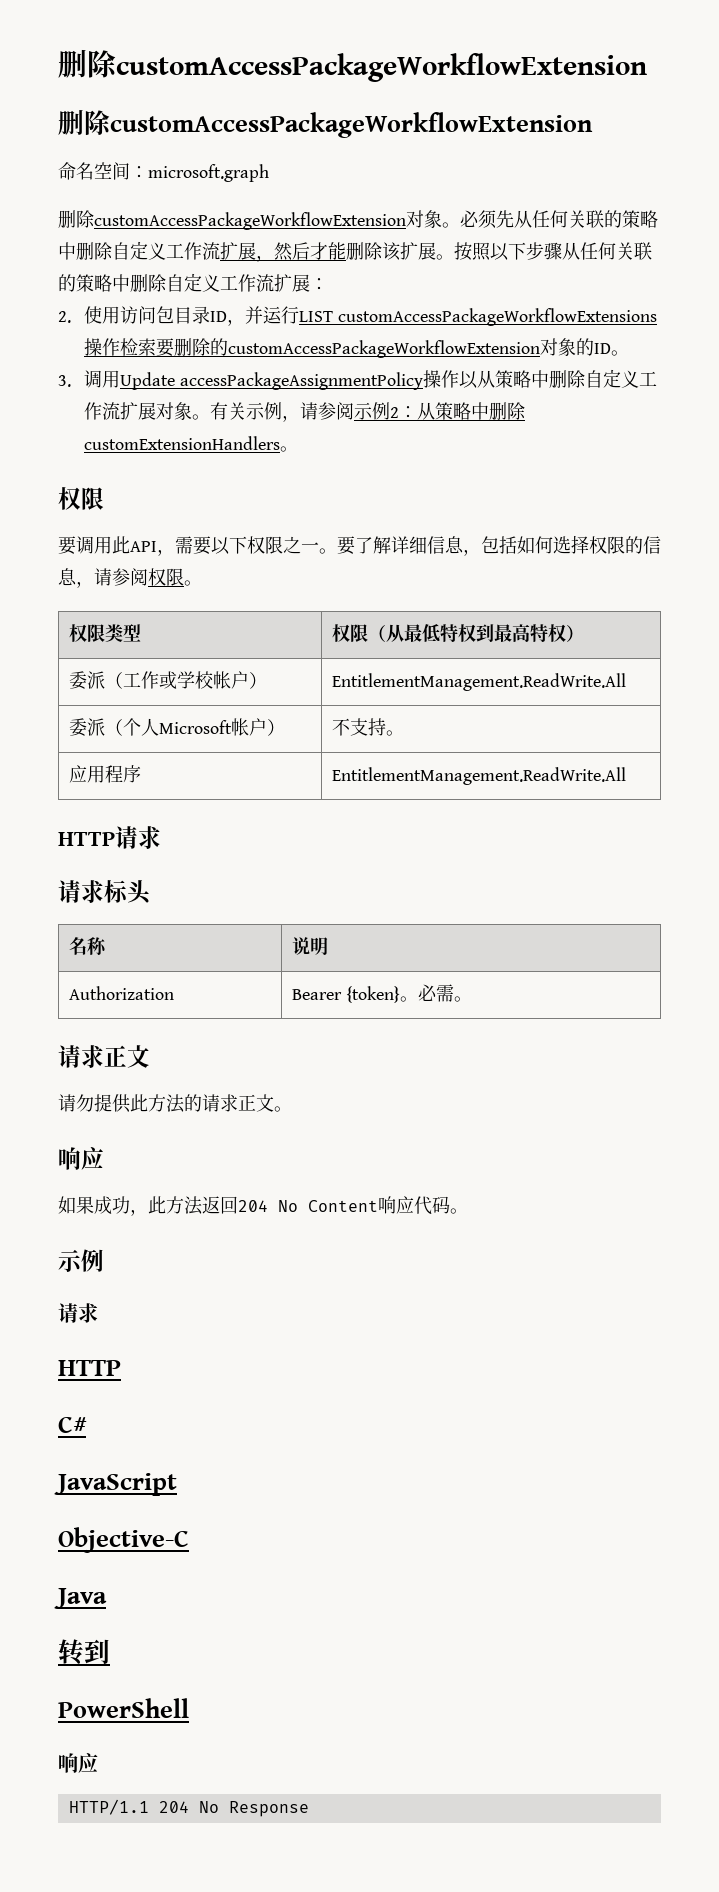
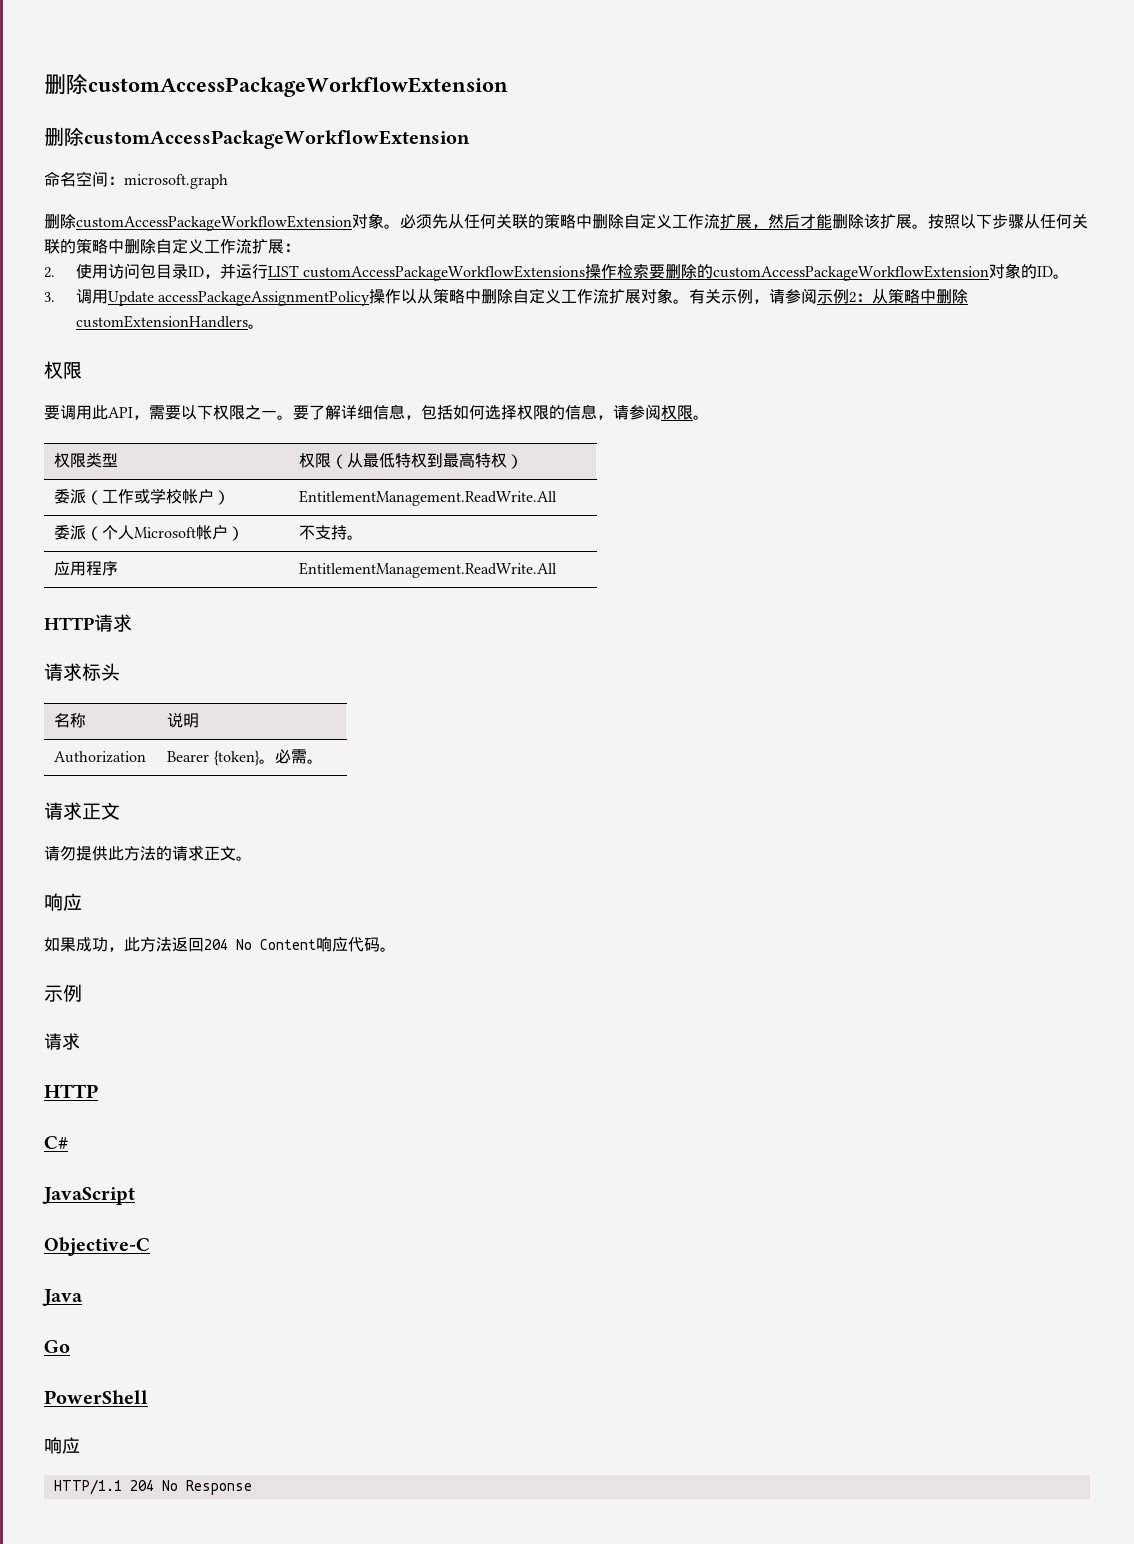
- 转到
+ Go

